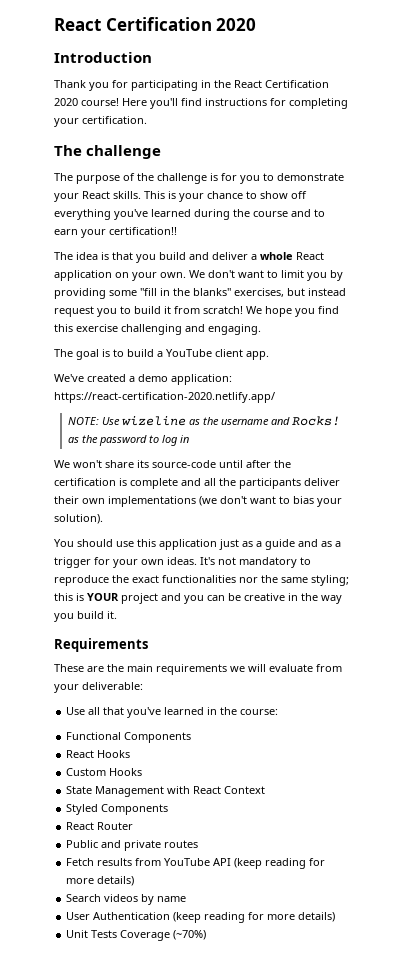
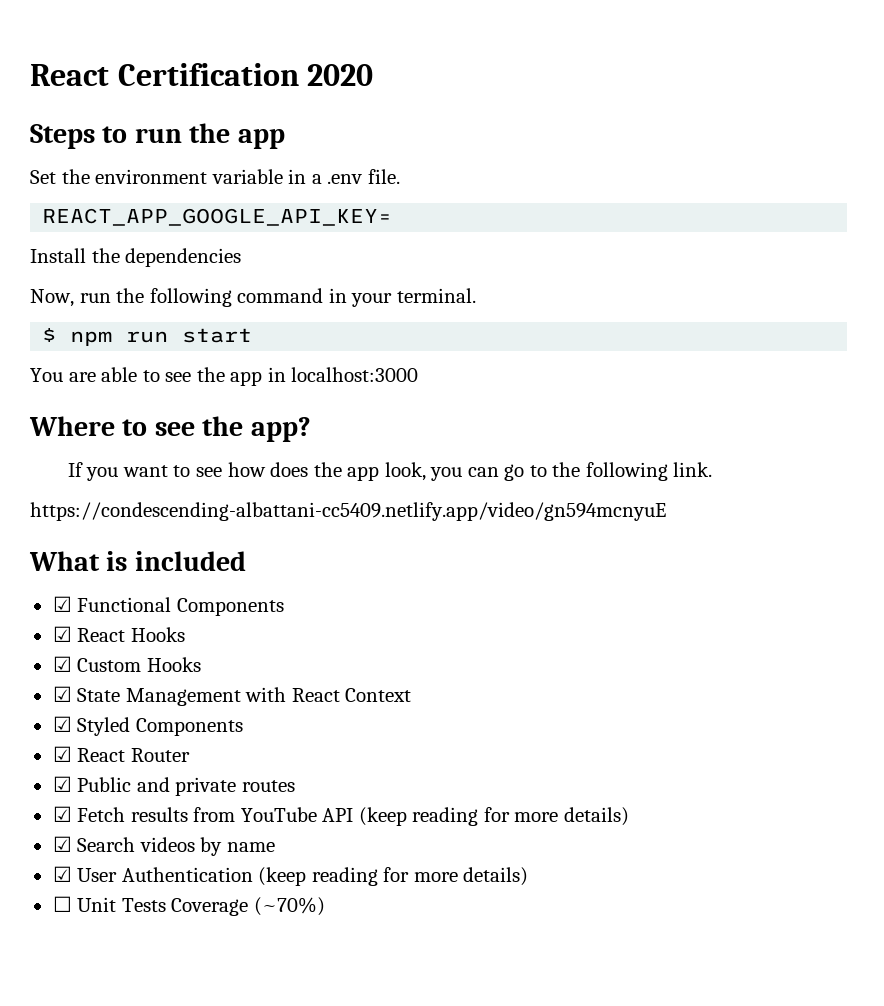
- Introduction
- Thank you for participating in the React Certification 2020 course! Here you'll find instructions for completing your certification.
- The challenge
- The purpose of the challenge is for you to demonstrate your React skills. This is your chance to show off everything you've learned during the course and to earn your certification!!
- The idea is that you build and deliver a whole React application on your own. We don't want to limit you by providing some "fill in the blanks" exercises, but instead request you to build it from scratch! We hope you find this exercise challenging and engaging.
- The goal is to build a YouTube client app.
- We've created a demo application: https://react-certification-2020.netlify.app/
- NOTE: Use wizeline as the username and Rocks! as the password to log in
- We won't share its source-code until after the certification is complete and all the participants deliver their own implementations (we don't want to bias your solution).
- You should use this application just as a guide and as a trigger for your own ideas. It's not mandatory to reproduce the exact functionalities nor the same styling; this is YOUR project and you can be creative in the way you build it.
- Requirements
- These are the main requirements we will evaluate from your deliverable:
- Use all that you've learned in the course:
- Functional Components
+ Steps to run the app
+ Set the environment variable in a .env file.
+ REACT_APP_GOOGLE_API_KEY=
+ Install the dependencies
+ Now, run the following command in your terminal.
+ $ npm run start
+ You are able to see the app in localhost:3000
+ Where to see the app?
+ If you want to see how does the app look, you can go to the following link.
+ https://condescending-albattani-cc5409.netlify.app/video/gn594mcnyuE
+ What is included
+ ☑ Functional Components
- React Hooks
+ ☑ React Hooks
- Custom Hooks
+ ☑ Custom Hooks
- State Management with React Context
+ ☑ State Management with React Context
- Styled Components
+ ☑ Styled Components
- React Router
+ ☑ React Router
- Public and private routes
+ ☑ Public and private routes
- Fetch results from YouTube API (keep reading for more details)
+ ☑ Fetch results from YouTube API (keep reading for more details)
- Search videos by name
+ ☑ Search videos by name
- User Authentication (keep reading for more details)
+ ☑ User Authentication (keep reading for more details)
- Unit Tests Coverage (~70%)
+ ☐ Unit Tests Coverage (~70%)

